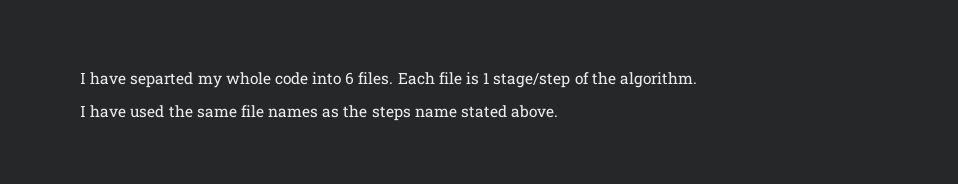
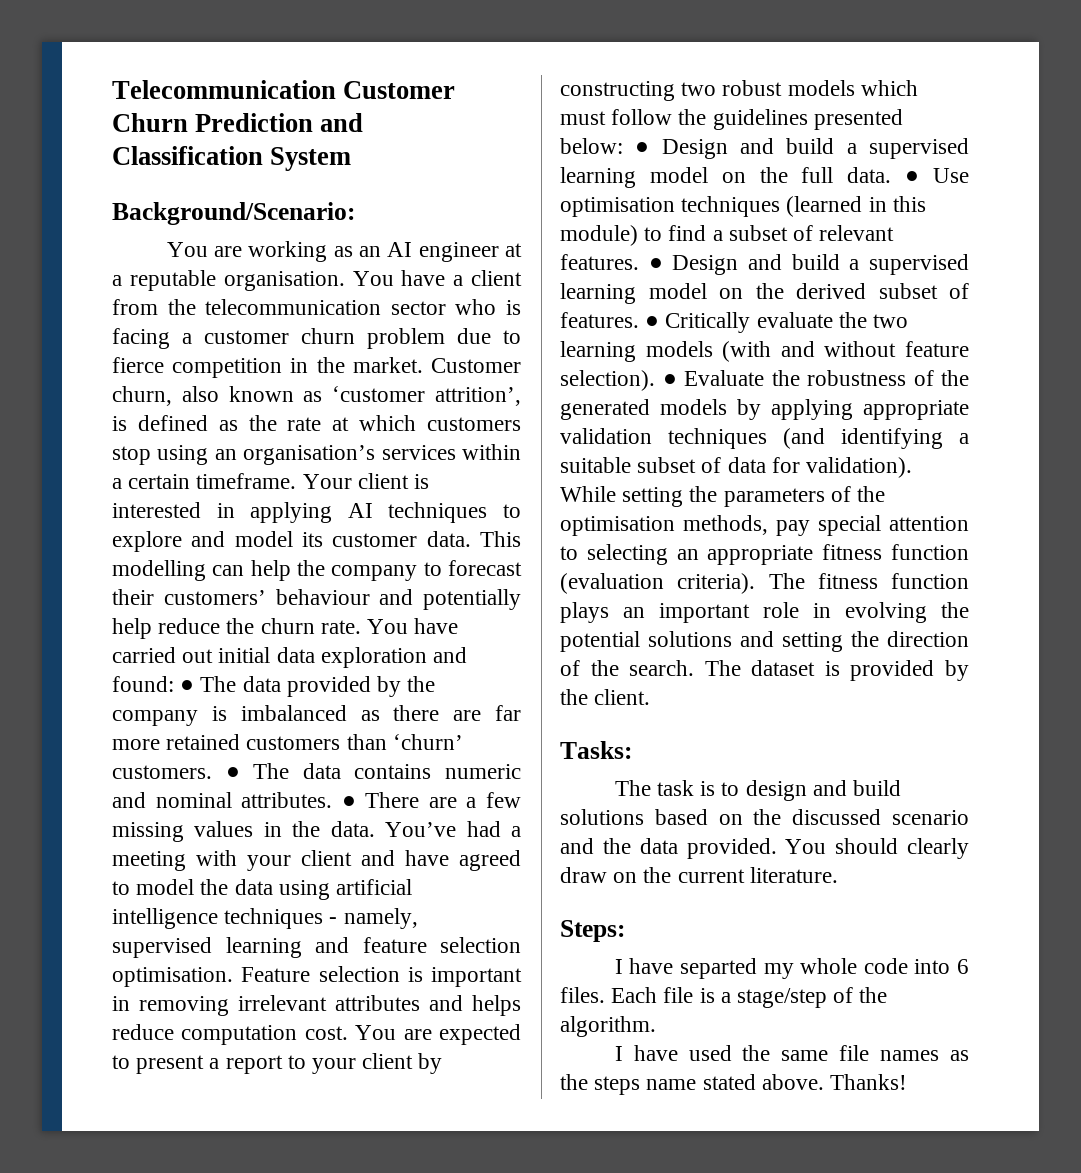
+ Telecommunication Customer Churn Prediction and Classification System
+ Background/Scenario:
+ You are working as an AI engineer at a reputable organisation. You have a client from the telecommunication sector who is facing a customer churn problem due to fierce competition in the market. Customer churn, also known as ‘customer attrition’, is defined as the rate at which customers stop using an organisation’s services within a certain timeframe. Your client is interested in applying AI techniques to explore and model its customer data. This modelling can help the company to forecast their customers’ behaviour and potentially help reduce the churn rate. You have carried out initial data exploration and found: ● The data provided by the company is imbalanced as there are far more retained customers than ‘churn’ customers. ● The data contains numeric and nominal attributes. ● There are a few missing values in the data. You’ve had a meeting with your client and have agreed to model the data using artificial intelligence techniques - namely, supervised learning and feature selection optimisation. Feature selection is important in removing irrelevant attributes and helps reduce computation cost. You are expected to present a report to your client by constructing two robust models which must follow the guidelines presented below: ● Design and build a supervised learning model on the full data. ● Use optimisation techniques (learned in this module) to find a subset of relevant features. ● Design and build a supervised learning model on the derived subset of features. ● Critically evaluate the two learning models (with and without feature selection). ● Evaluate the robustness of the generated models by applying appropriate validation techniques (and identifying a suitable subset of data for validation). While setting the parameters of the optimisation methods, pay special attention to selecting an appropriate fitness function (evaluation criteria). The fitness function plays an important role in evolving the potential solutions and setting the direction of the search. The dataset is provided by the client.
+ Tasks:
+ The task is to design and build solutions based on the discussed scenario and the data provided. You should clearly draw on the current literature.
+ Steps:
- Each file is 1 stage/step of the algorithm.
+ Each file is a stage/step of the algorithm.
+ Thanks!

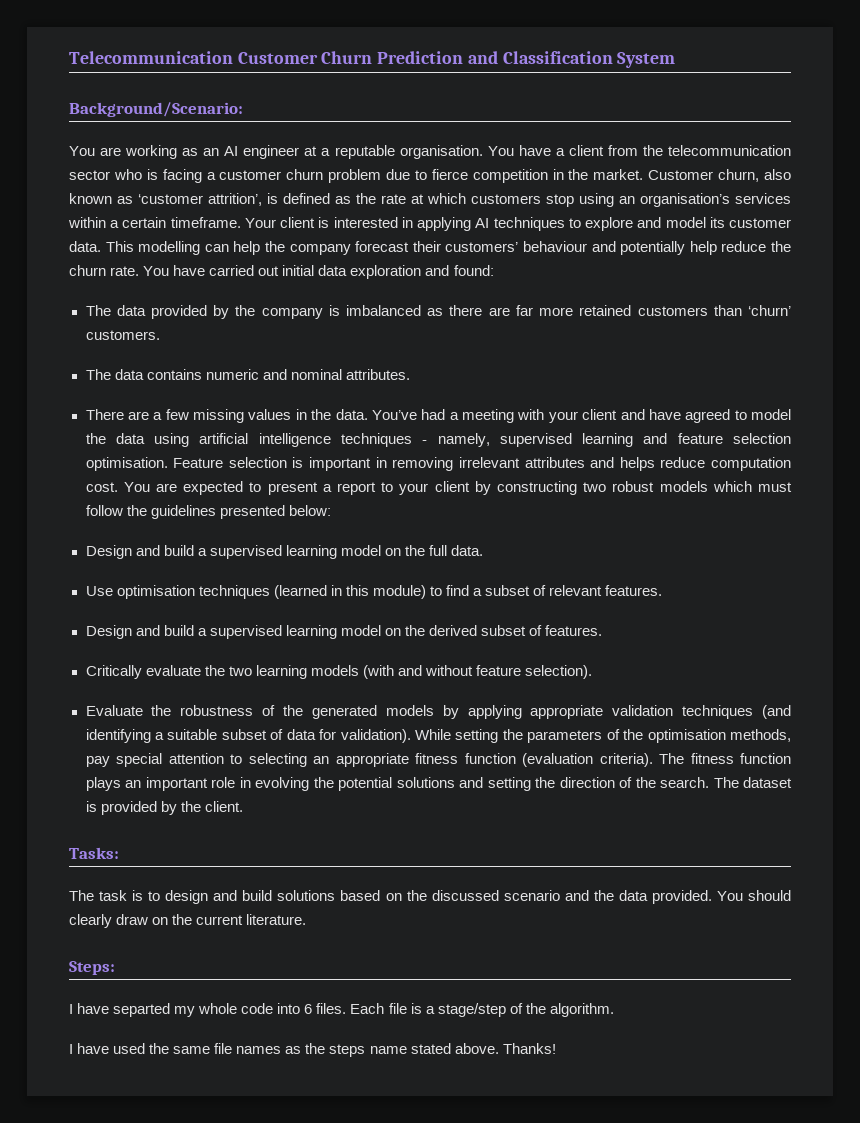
- This modelling can help the company to forecast their customers’ behaviour and potentially help reduce the churn rate.
+ This modelling can help the company forecast their customers’ behaviour and potentially help reduce the churn rate.
- You have carried out initial data exploration and found: ● The data provided by the company is imbalanced as there are far more retained customers than ‘churn’ customers. ● The data contains numeric and nominal attributes. ● There are a few missing values in the data.
+ You have carried out initial data exploration and found:
+ The data provided by the company is imbalanced as there are far more retained customers than ‘churn’ customers.
+ The data contains numeric and nominal attributes.
+ There are a few missing values in the data.
- You are expected to present a report to your client by constructing two robust models which must follow the guidelines presented below: ● Design and build a supervised learning model on the full data. ● Use optimisation techniques (learned in this module) to find a subset of relevant features. ● Design and build a supervised learning model on the derived subset of features. ● Critically evaluate the two learning models (with and without feature selection). ● Evaluate the robustness of the generated models by applying appropriate validation techniques (and identifying a suitable subset of data for validation).
+ You are expected to present a report to your client by constructing two robust models which must follow the guidelines presented below:
+ Design and build a supervised learning model on the full data.
+ Use optimisation techniques (learned in this module) to find a subset of relevant features.
+ Design and build a supervised learning model on the derived subset of features.
+ Critically evaluate the two learning models (with and without feature selection).
+ Evaluate the robustness of the generated models by applying appropriate validation techniques (and identifying a suitable subset of data for validation).

